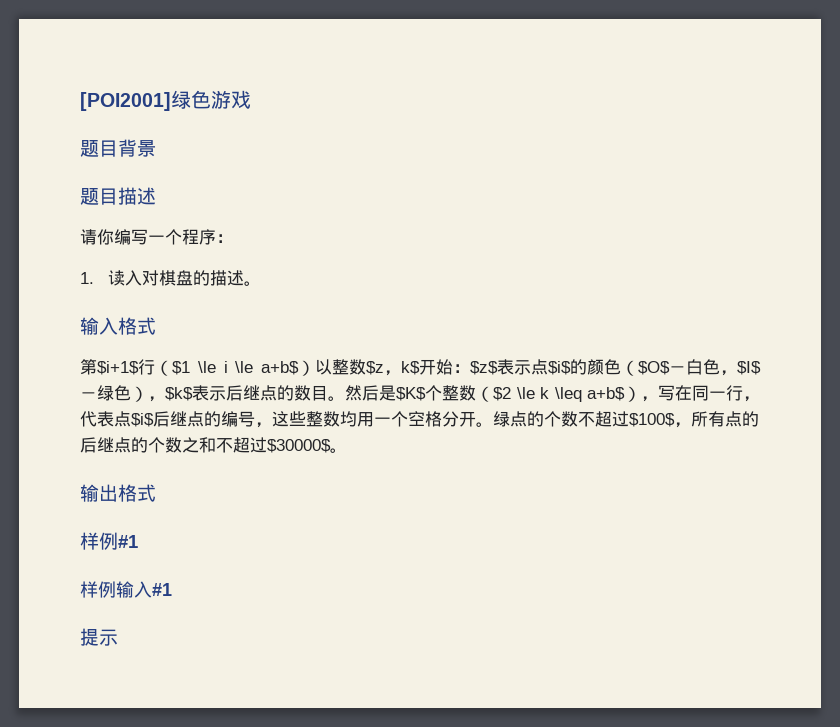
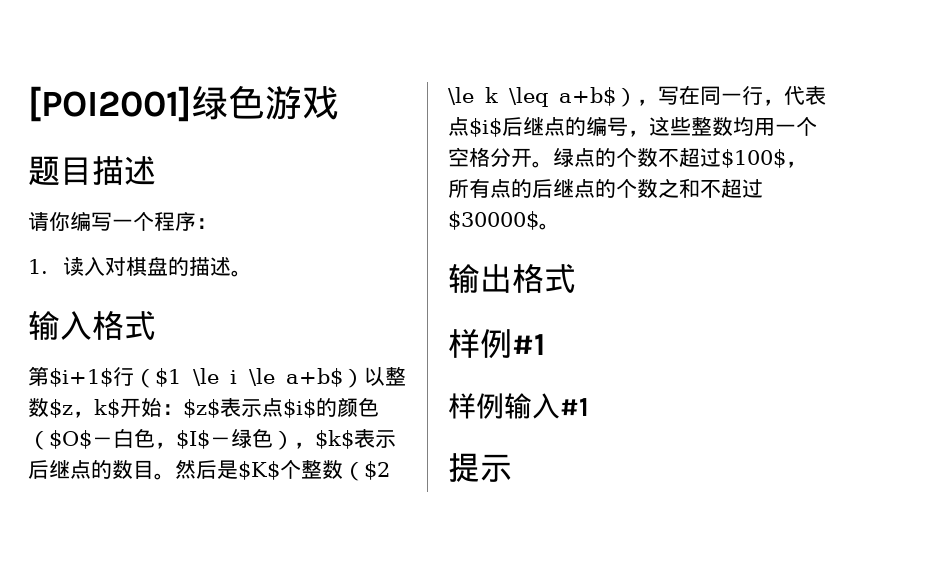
- 题目背景

